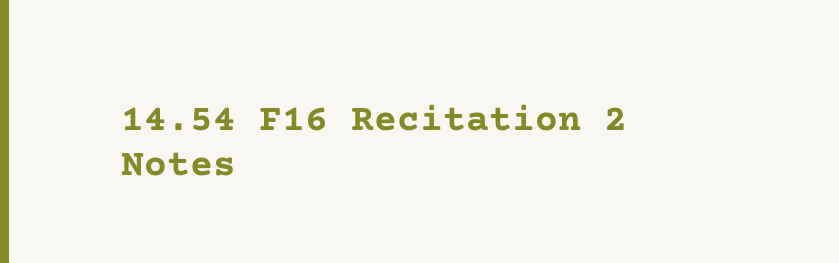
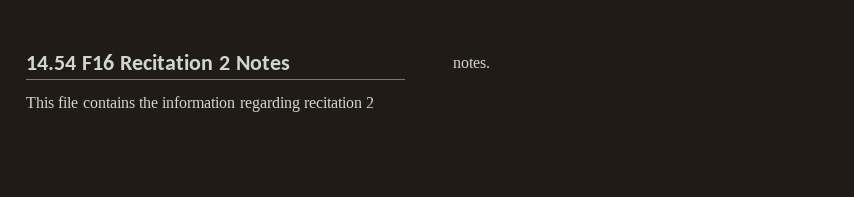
+ This file contains the information regarding recitation 2 notes.

